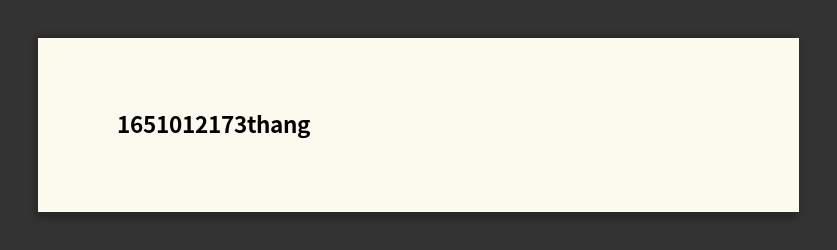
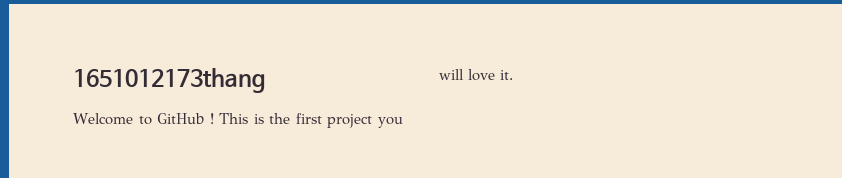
+ Welcome to GitHub ! This is the first project you will love it.

